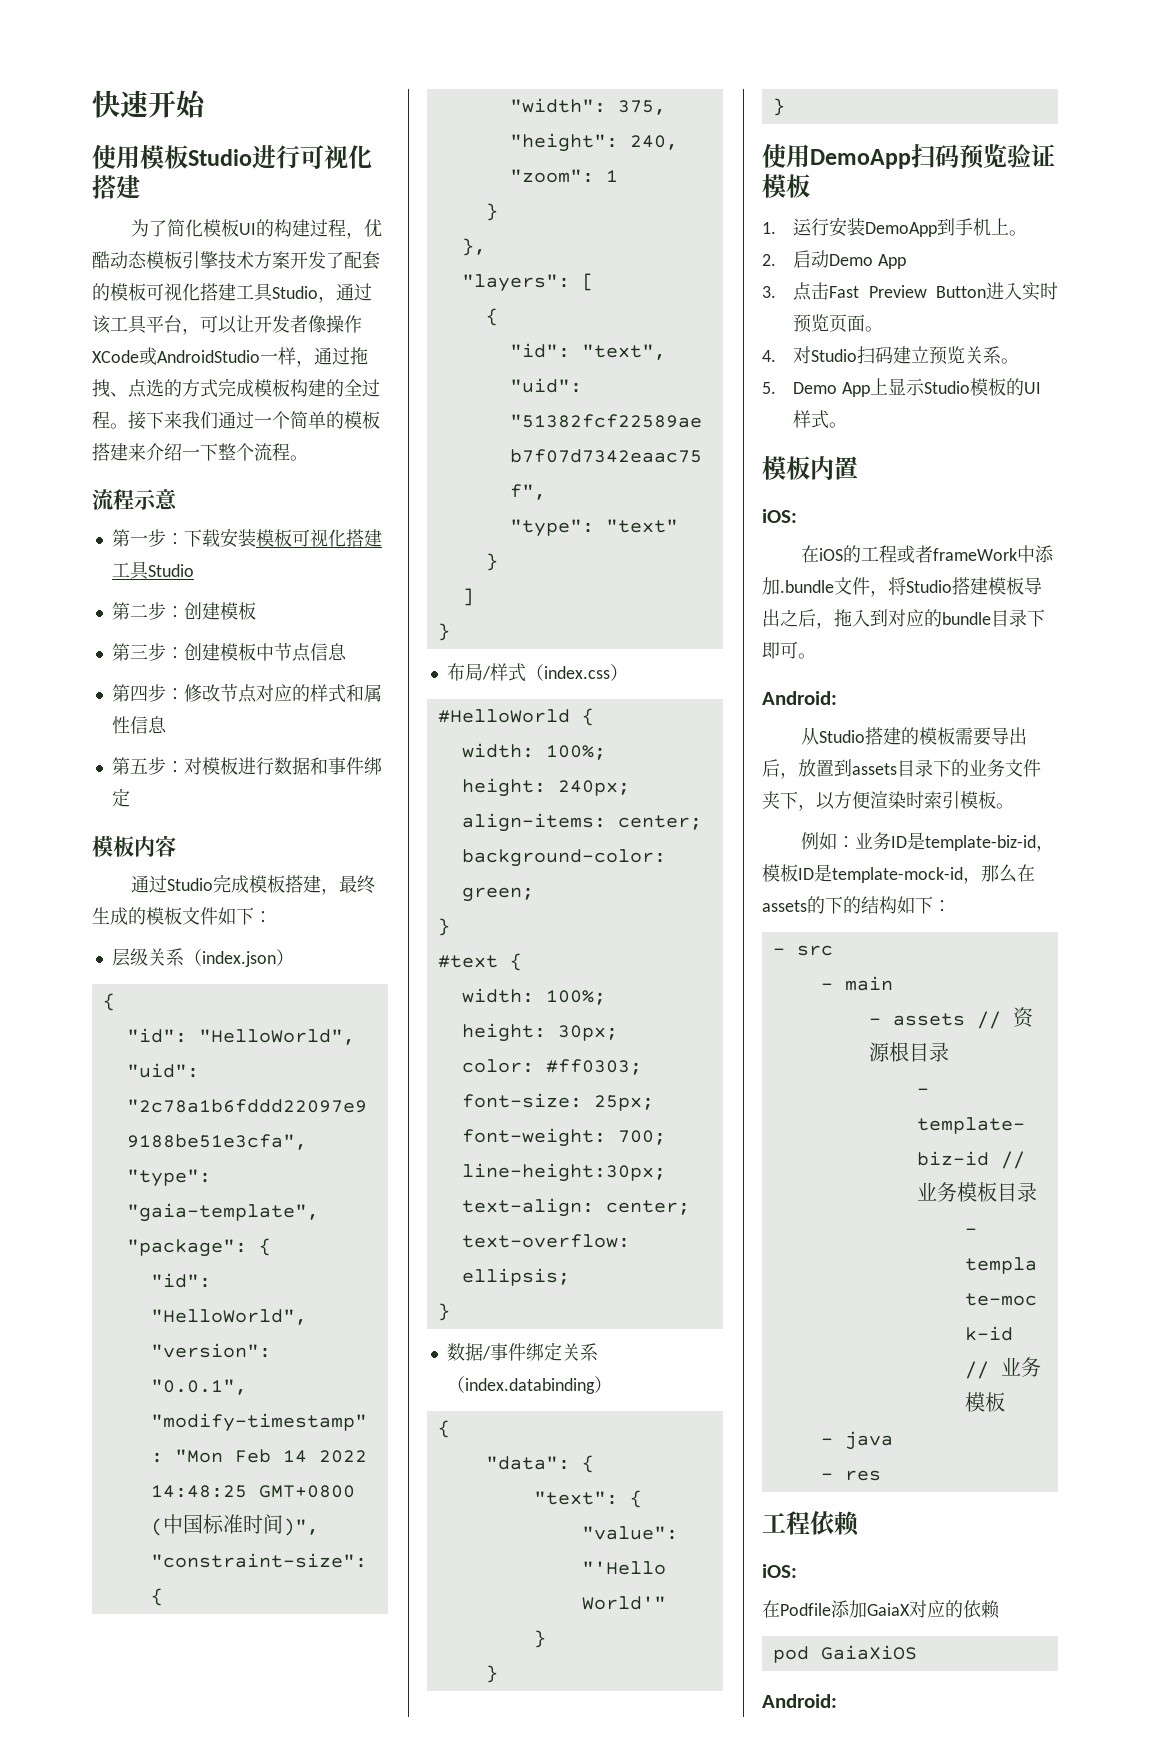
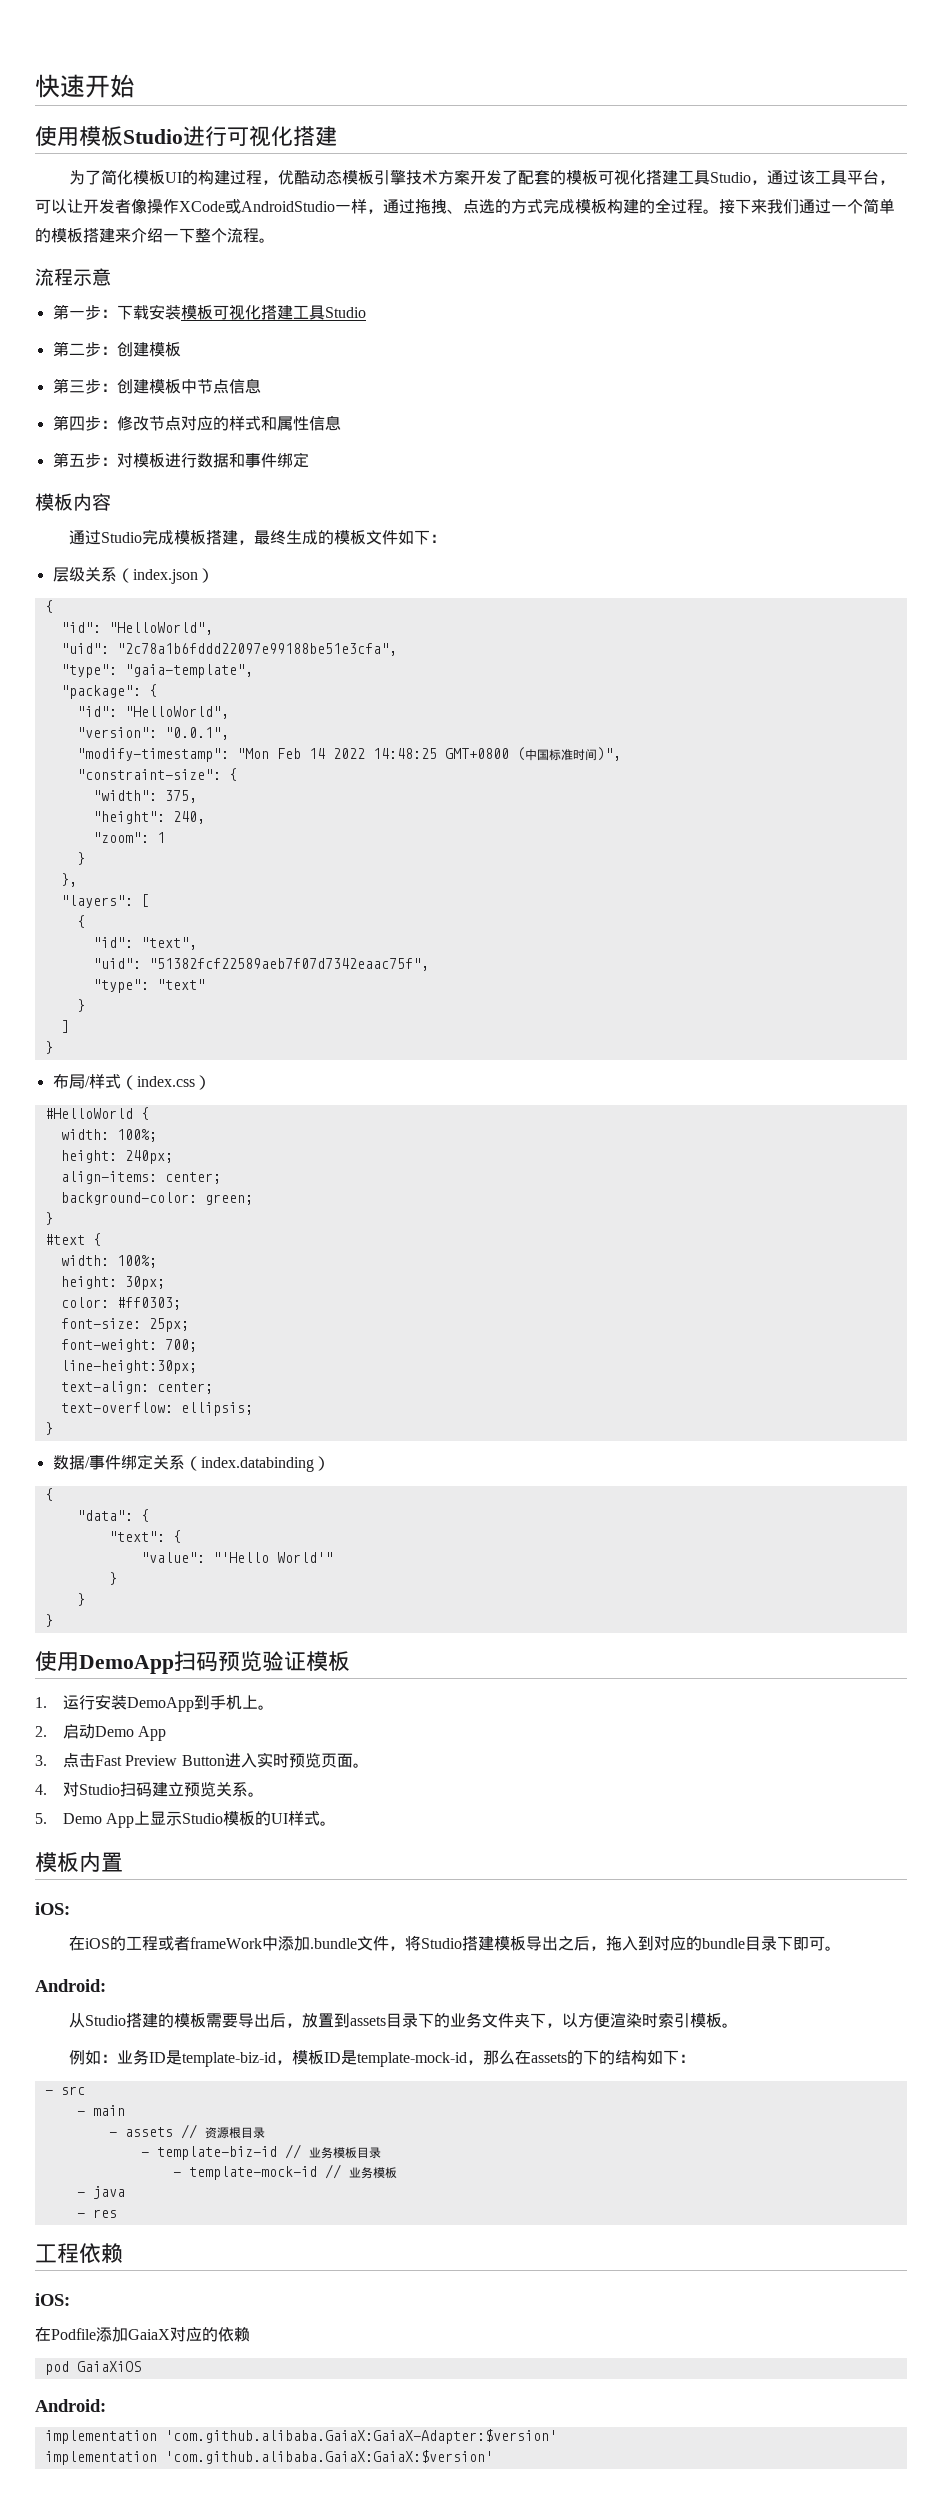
+ implementation 'com.github.alibaba.GaiaX:GaiaX-Adapter:$version'
+ implementation 'com.github.alibaba.GaiaX:GaiaX:$version'

